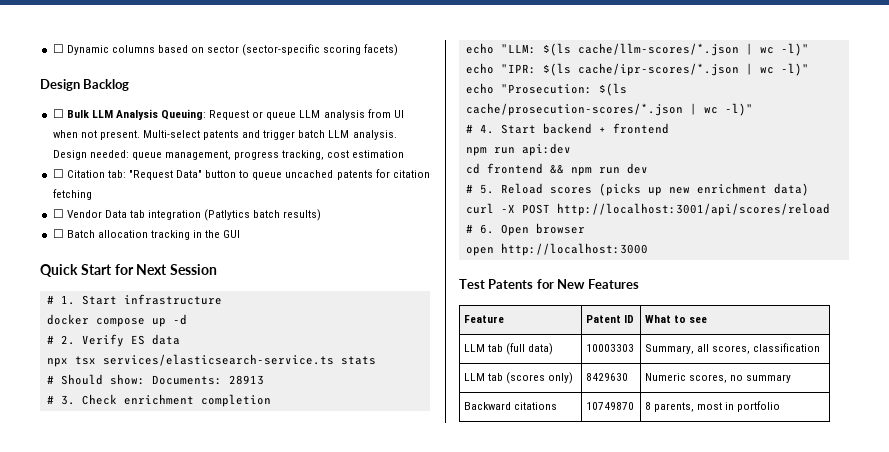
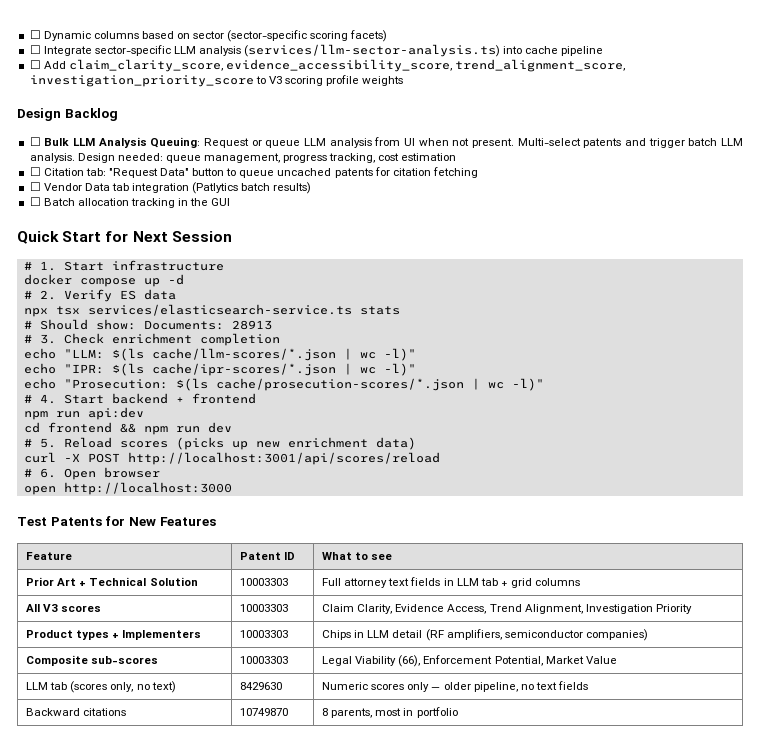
+ ☐ Integrate sector-specific LLM analysis (services/llm-sector-analysis.ts) into cache pipeline
+ ☐ Add claim_clarity_score, evidence_accessibility_score, trend_alignment_score, investigation_priority_score to V3 scoring profile weights
- LLM tab (full data) | 10003303 | Summary, all scores, classification
+ Prior Art + Technical Solution | 10003303 | Full attorney text fields in LLM tab + grid columns
+ All V3 scores | 10003303 | Claim Clarity, Evidence Access, Trend Alignment, Investigation Priority
+ Product types + Implementers | 10003303 | Chips in LLM detail (RF amplifiers, semiconductor companies)
+ Composite sub-scores | 10003303 | Legal Viability (66), Enforcement Potential, Market Value
- LLM tab (scores only) | 8429630 | Numeric scores, no summary
+ LLM tab (scores only, no text) | 8429630 | Numeric scores only — older pipeline, no text fields

